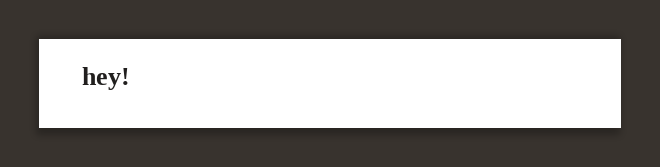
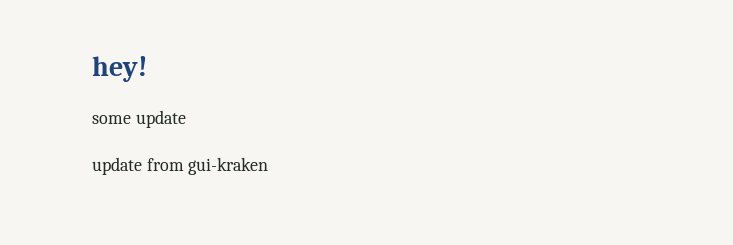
+ some update
+ update from gui-kraken

